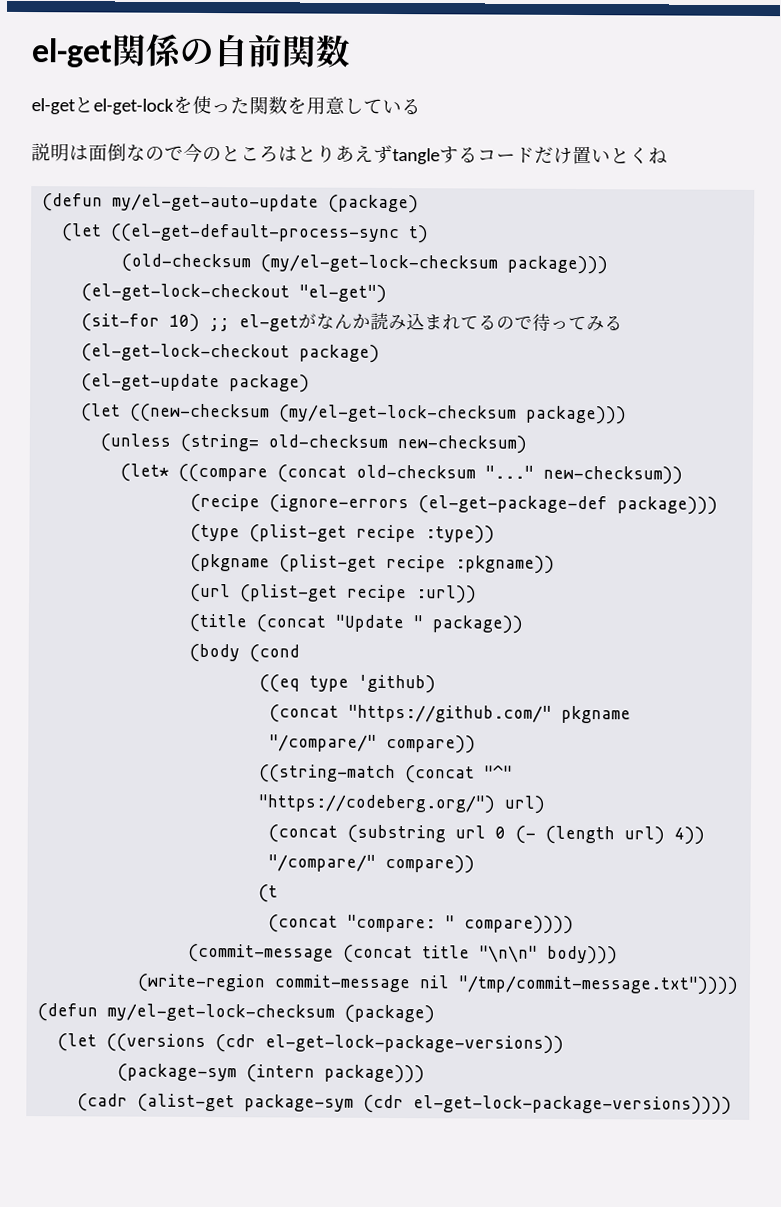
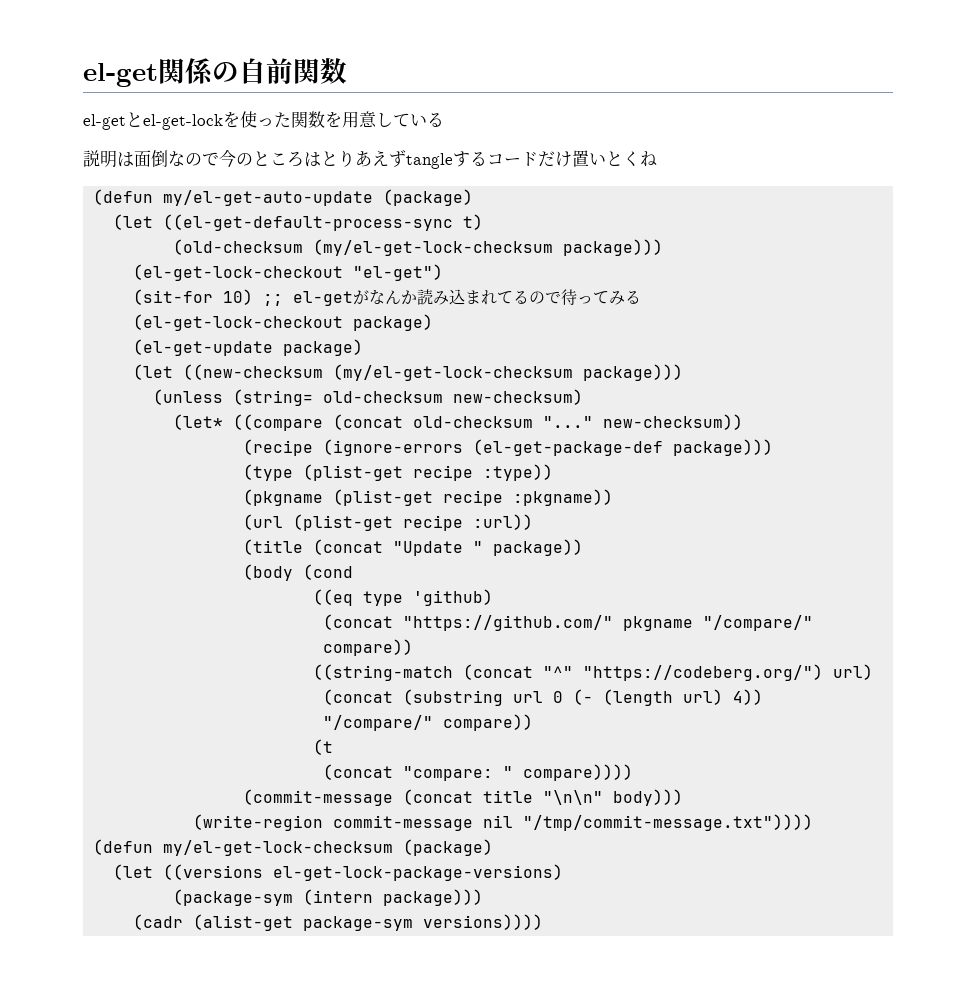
- (let ((versions (cdr el-get-lock-package-versions))
+ (let ((versions el-get-lock-package-versions)
- (cadr (alist-get package-sym (cdr el-get-lock-package-versions))))
+ (cadr (alist-get package-sym versions))))

